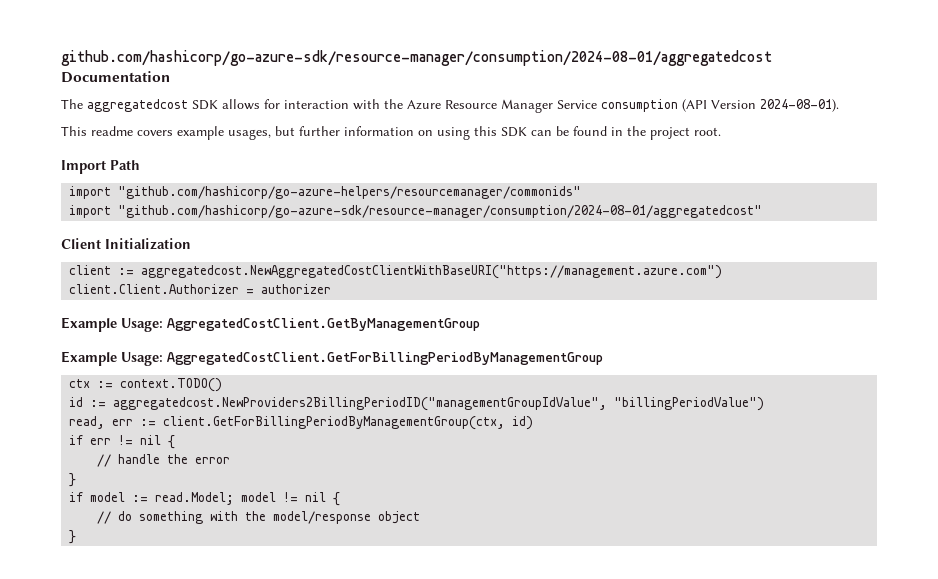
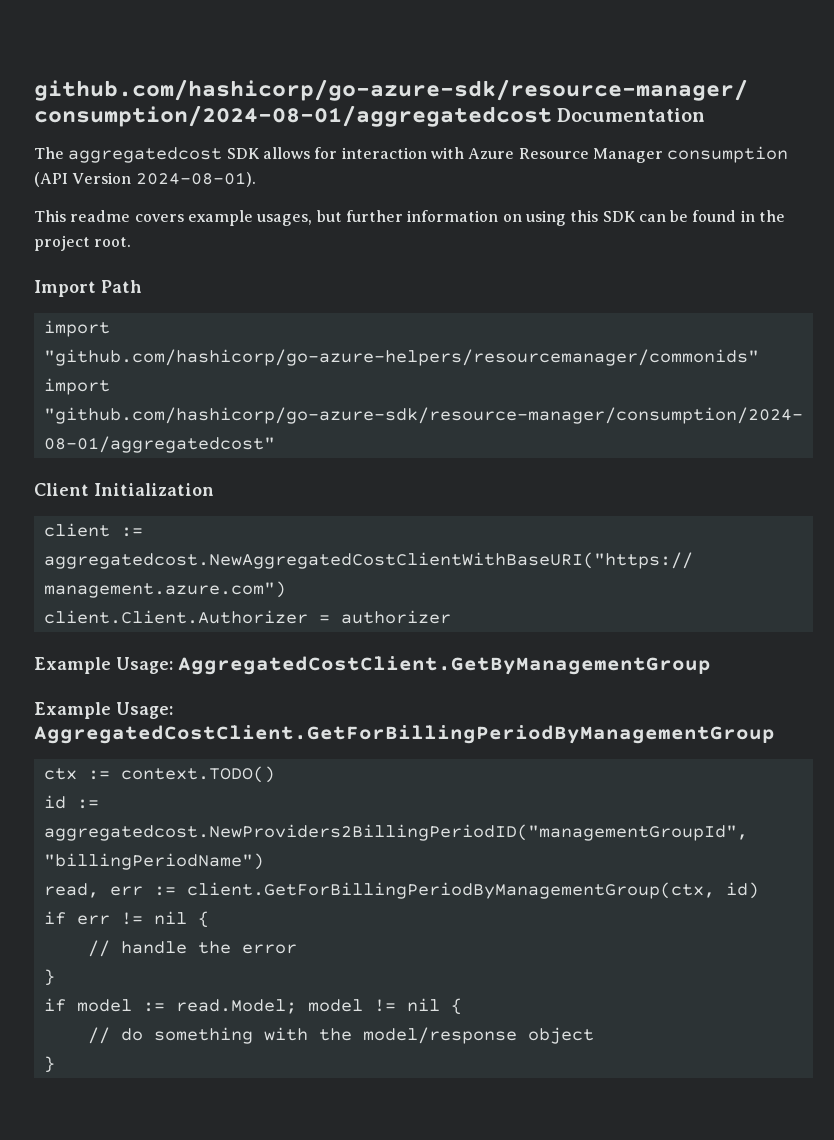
- The aggregatedcost SDK allows for interaction with the Azure Resource Manager Service consumption (API Version 2024-08-01).
+ The aggregatedcost SDK allows for interaction with Azure Resource Manager consumption (API Version 2024-08-01).
- id := aggregatedcost.NewProviders2BillingPeriodID("managementGroupIdValue", "billingPeriodValue")
+ id := aggregatedcost.NewProviders2BillingPeriodID("managementGroupId", "billingPeriodName")

